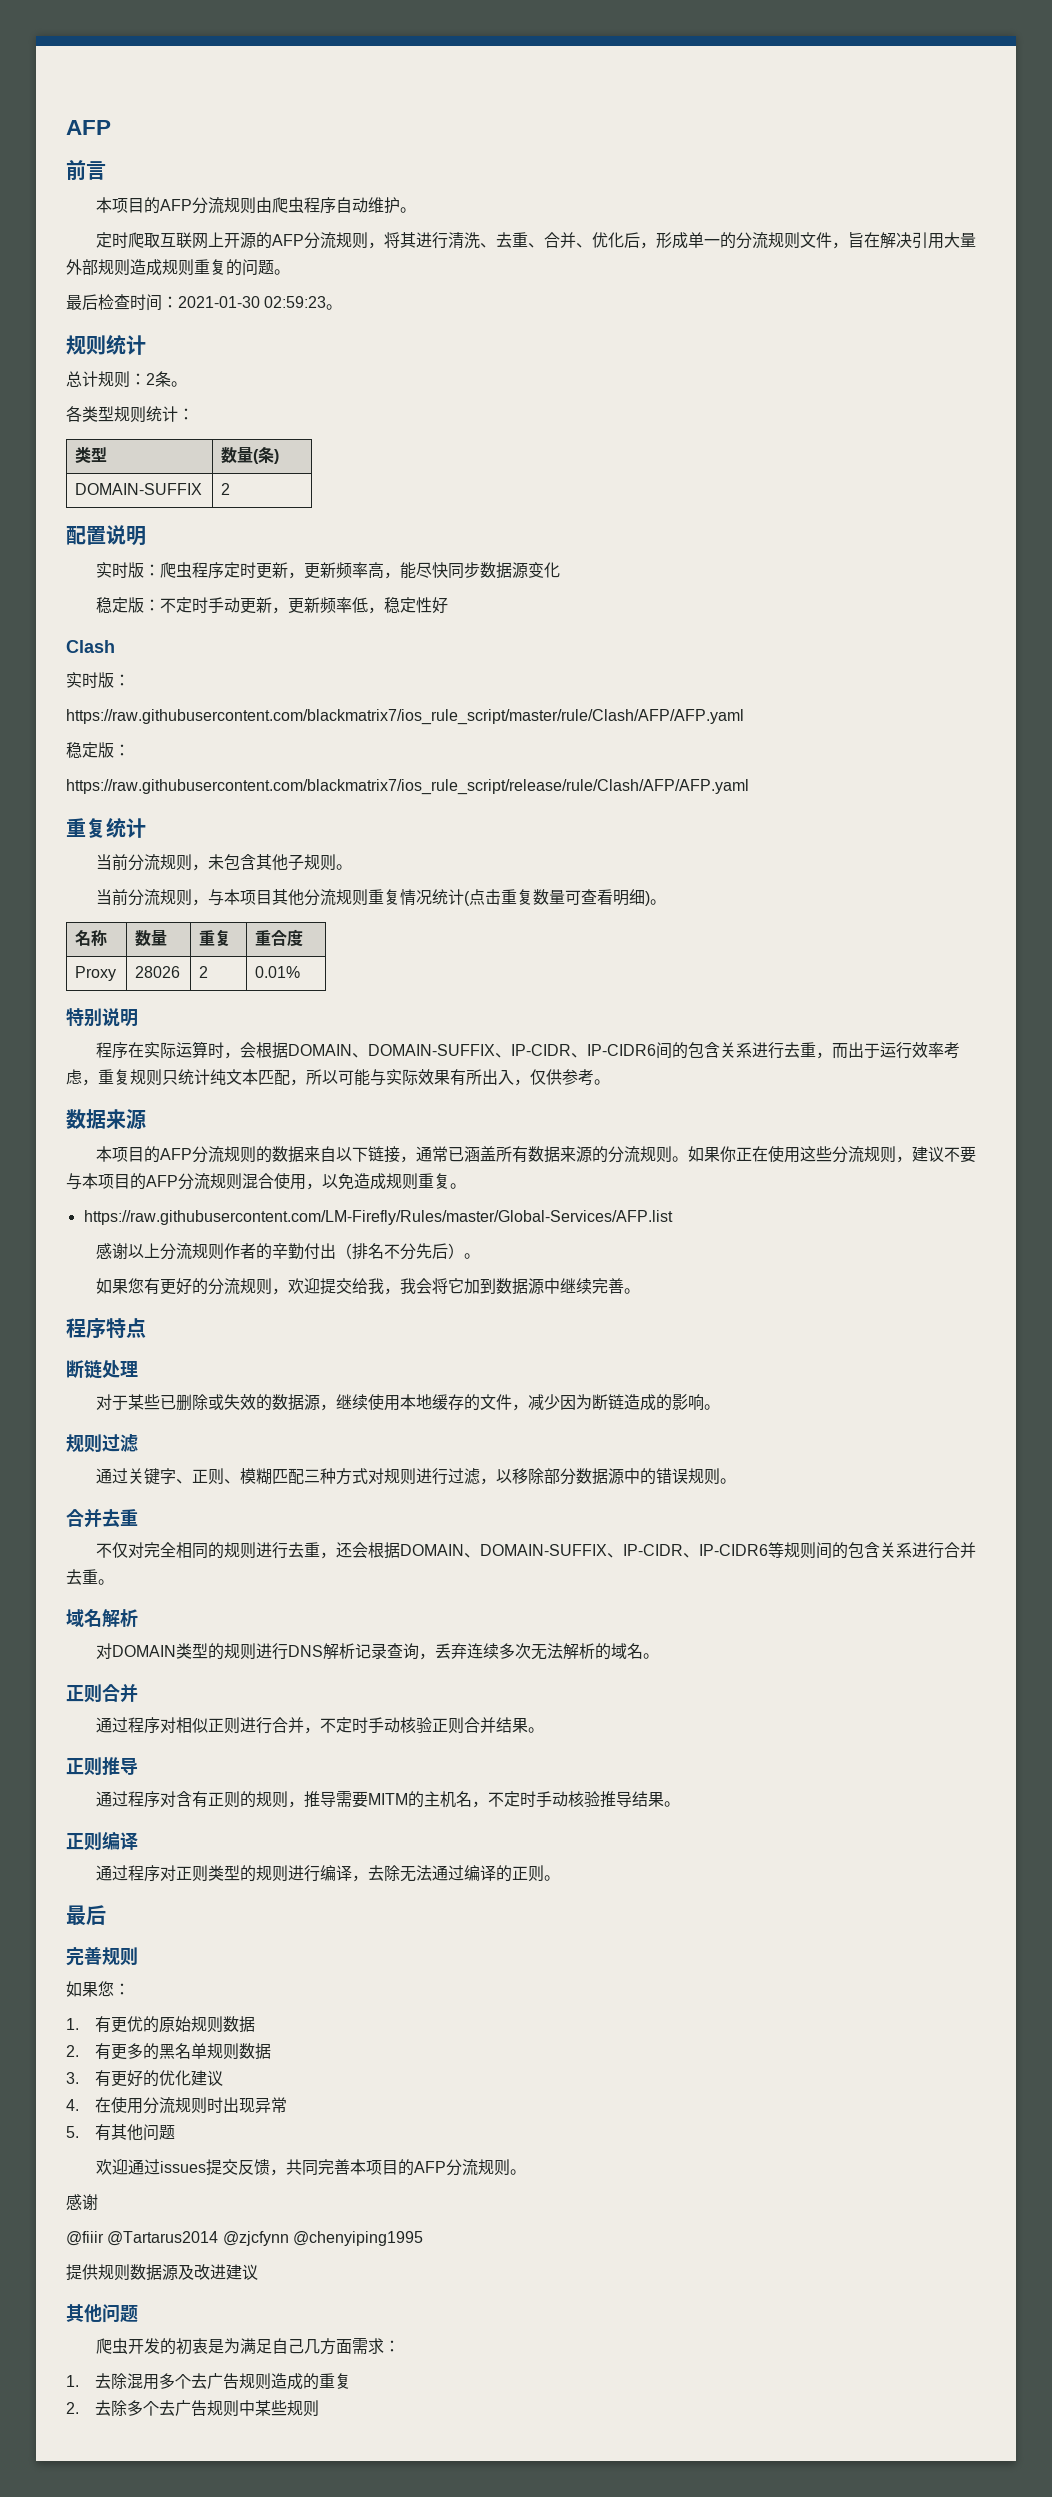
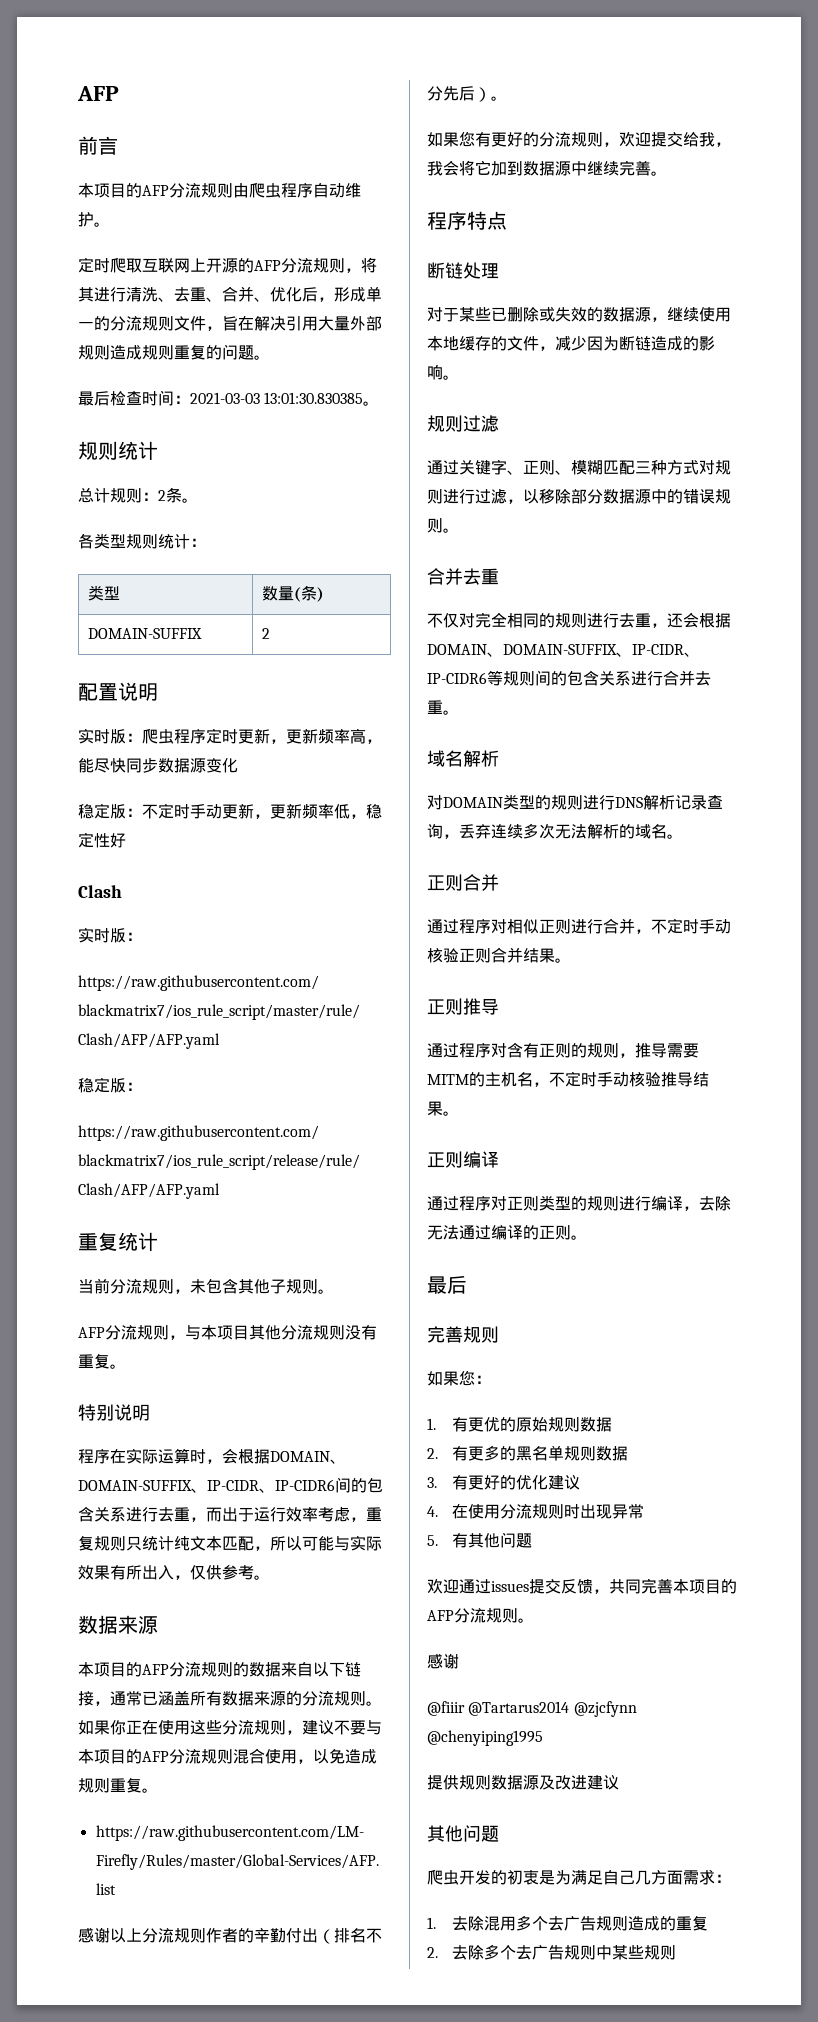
- 最后检查时间：2021-01-30 02:59:23。
+ 最后检查时间：2021-03-03 13:01:30.830385。
- 当前分流规则，与本项目其他分流规则重复情况统计(点击重复数量可查看明细)。
- 名称 | 数量 | 重复 | 重合度
- Proxy | 28026 | 2 | 0.01%
+ AFP分流规则，与本项目其他分流规则没有重复。

